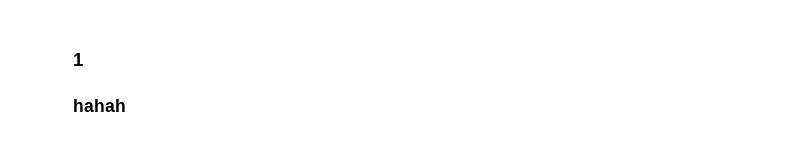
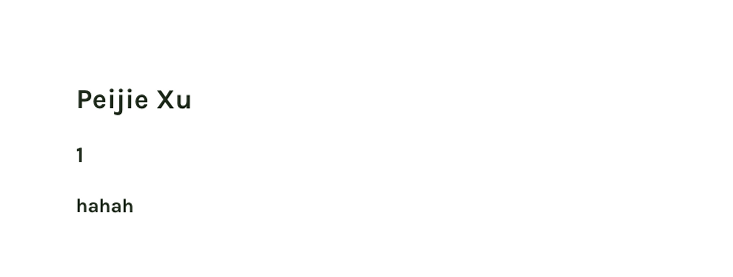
+ Peijie Xu

